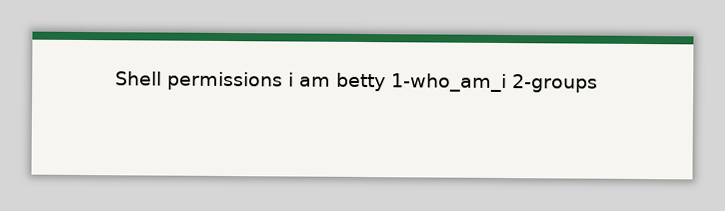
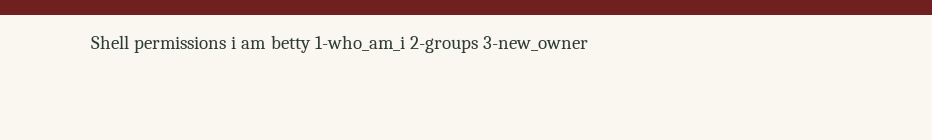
- Shell permissions i am betty 1-who_am_i 2-groups
+ Shell permissions i am betty 1-who_am_i 2-groups 3-new_owner

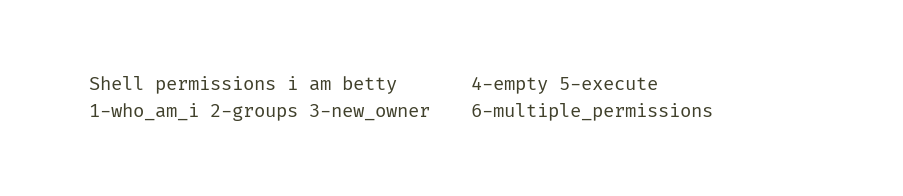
- Shell permissions i am betty 1-who_am_i 2-groups 3-new_owner
+ Shell permissions i am betty 1-who_am_i 2-groups 3-new_owner 4-empty 5-execute 6-multiple_permissions

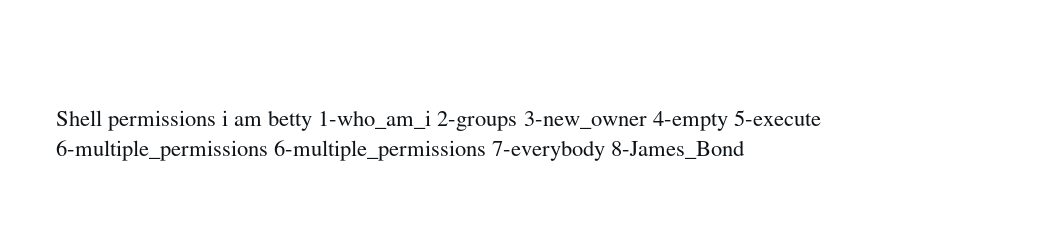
- Shell permissions i am betty 1-who_am_i 2-groups 3-new_owner 4-empty 5-execute 6-multiple_permissions
+ Shell permissions i am betty 1-who_am_i 2-groups 3-new_owner 4-empty 5-execute 6-multiple_permissions 6-multiple_permissions 7-everybody 8-James_Bond

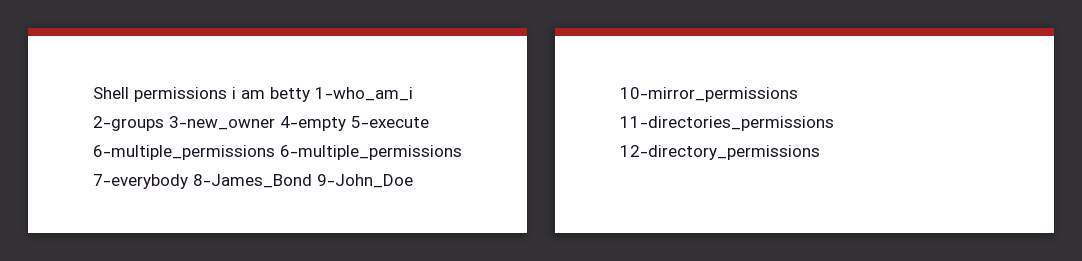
- Shell permissions i am betty 1-who_am_i 2-groups 3-new_owner 4-empty 5-execute 6-multiple_permissions 6-multiple_permissions 7-everybody 8-James_Bond
+ Shell permissions i am betty 1-who_am_i 2-groups 3-new_owner 4-empty 5-execute 6-multiple_permissions 6-multiple_permissions 7-everybody 8-James_Bond 9-John_Doe 10-mirror_permissions 11-directories_permissions 12-directory_permissions

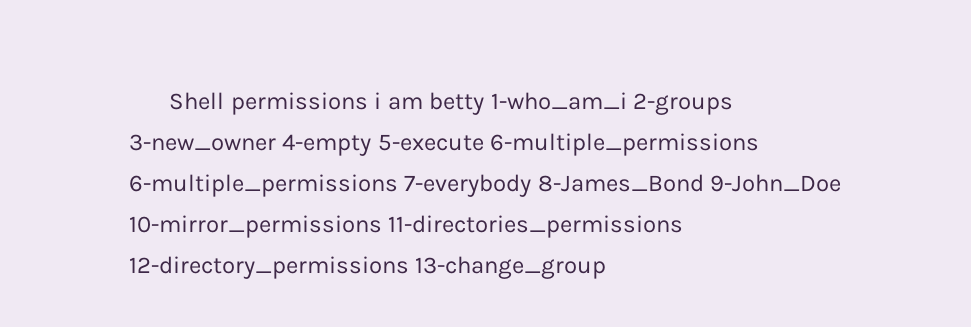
- Shell permissions i am betty 1-who_am_i 2-groups 3-new_owner 4-empty 5-execute 6-multiple_permissions 6-multiple_permissions 7-everybody 8-James_Bond 9-John_Doe 10-mirror_permissions 11-directories_permissions 12-directory_permissions
+ Shell permissions i am betty 1-who_am_i 2-groups 3-new_owner 4-empty 5-execute 6-multiple_permissions 6-multiple_permissions 7-everybody 8-James_Bond 9-John_Doe 10-mirror_permissions 11-directories_permissions 12-directory_permissions 13-change_group

